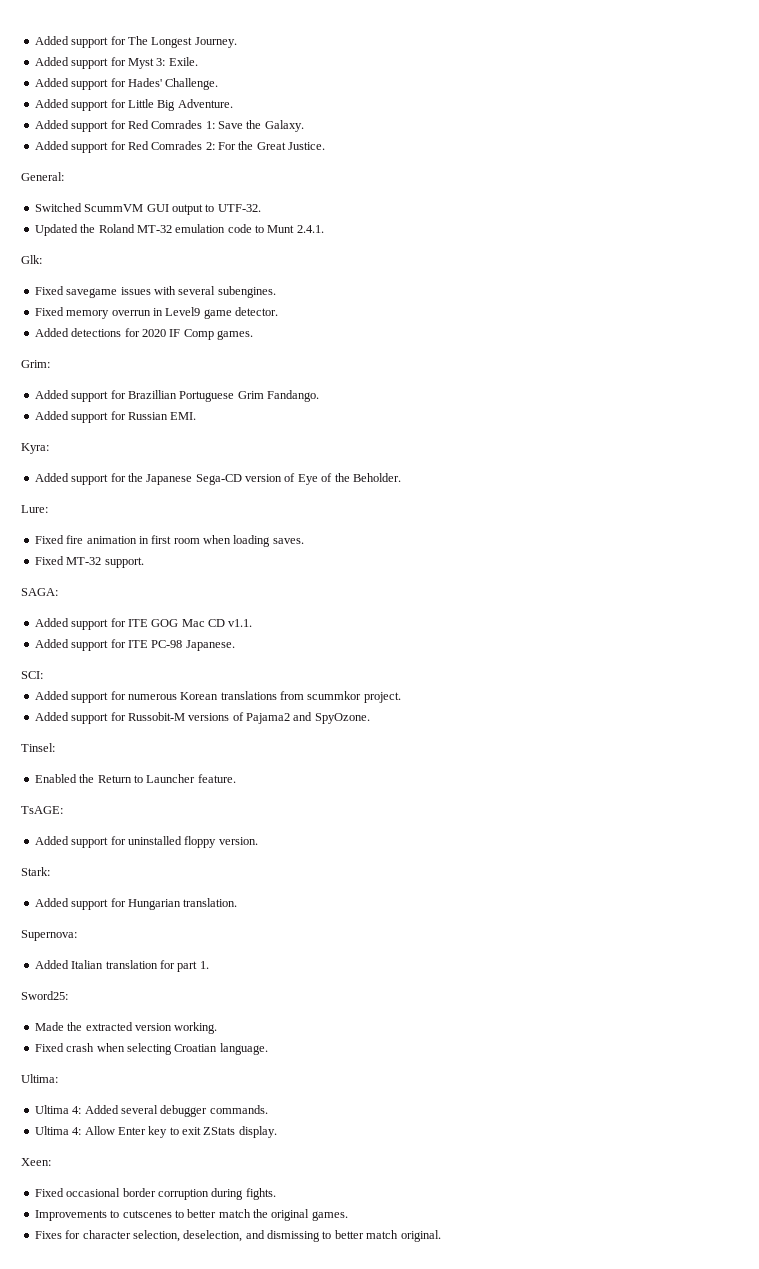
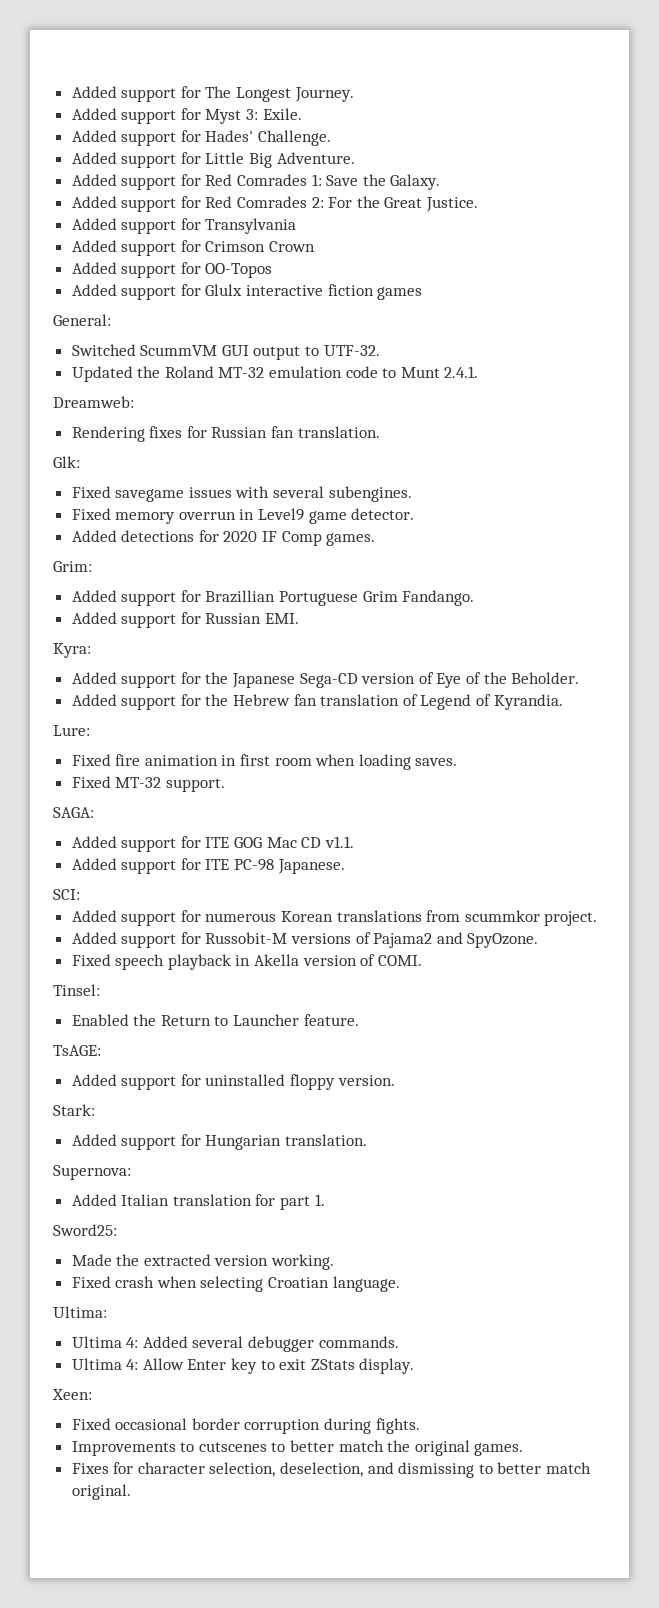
+ Added support for Transylvania
+ Added support for Crimson Crown
+ Added support for OO-Topos
+ Added support for Glulx interactive fiction games
+ Dreamweb:
+ Rendering fixes for Russian fan translation.
+ Added support for the Hebrew fan translation of Legend of Kyrandia.
+ Fixed speech playback in Akella version of COMI.

